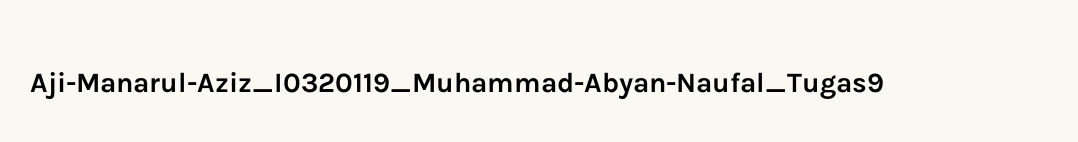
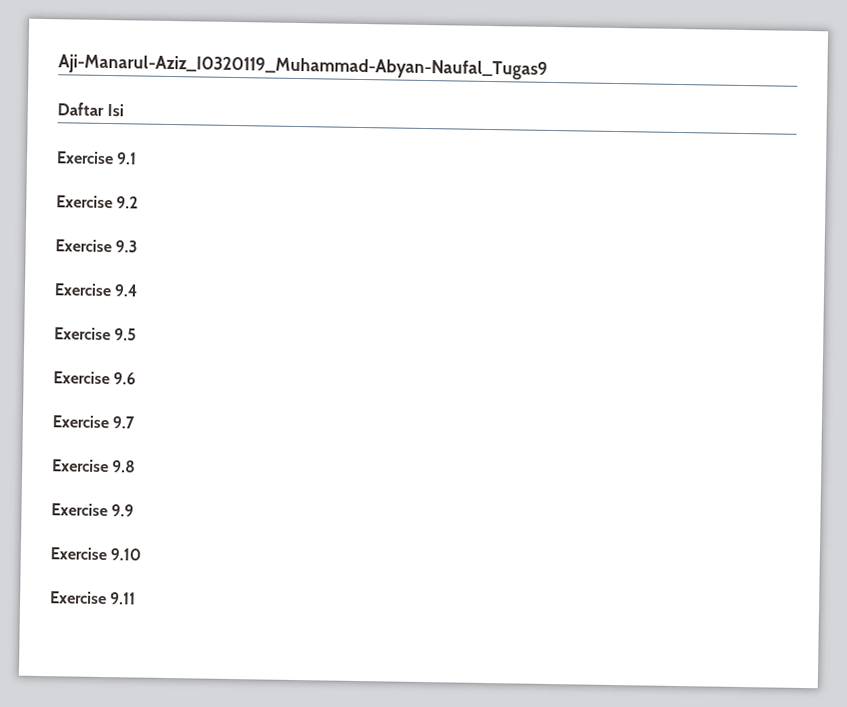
+ Daftar Isi
+ Exercise 9.1
+ Exercise 9.2
+ Exercise 9.3
+ Exercise 9.4
+ Exercise 9.5
+ Exercise 9.6
+ Exercise 9.7
+ Exercise 9.8
+ Exercise 9.9
+ Exercise 9.10
+ Exercise 9.11

